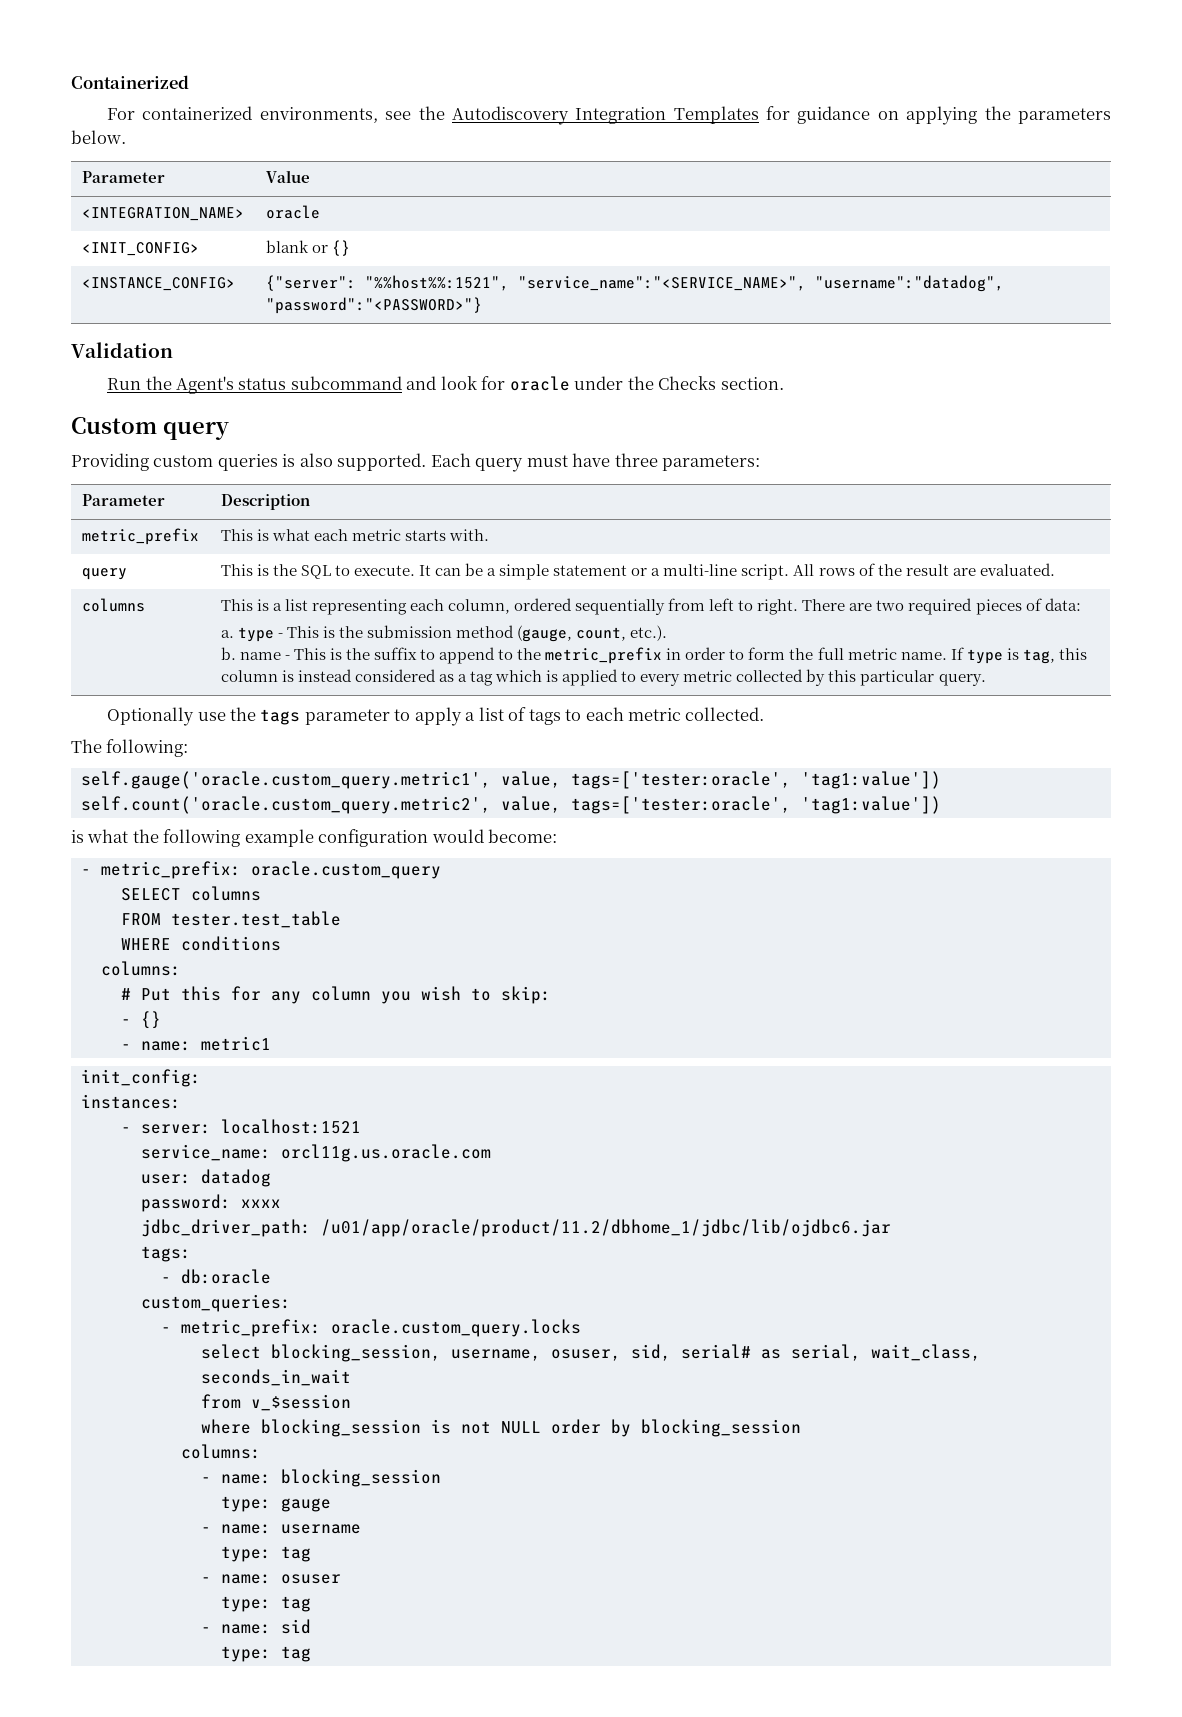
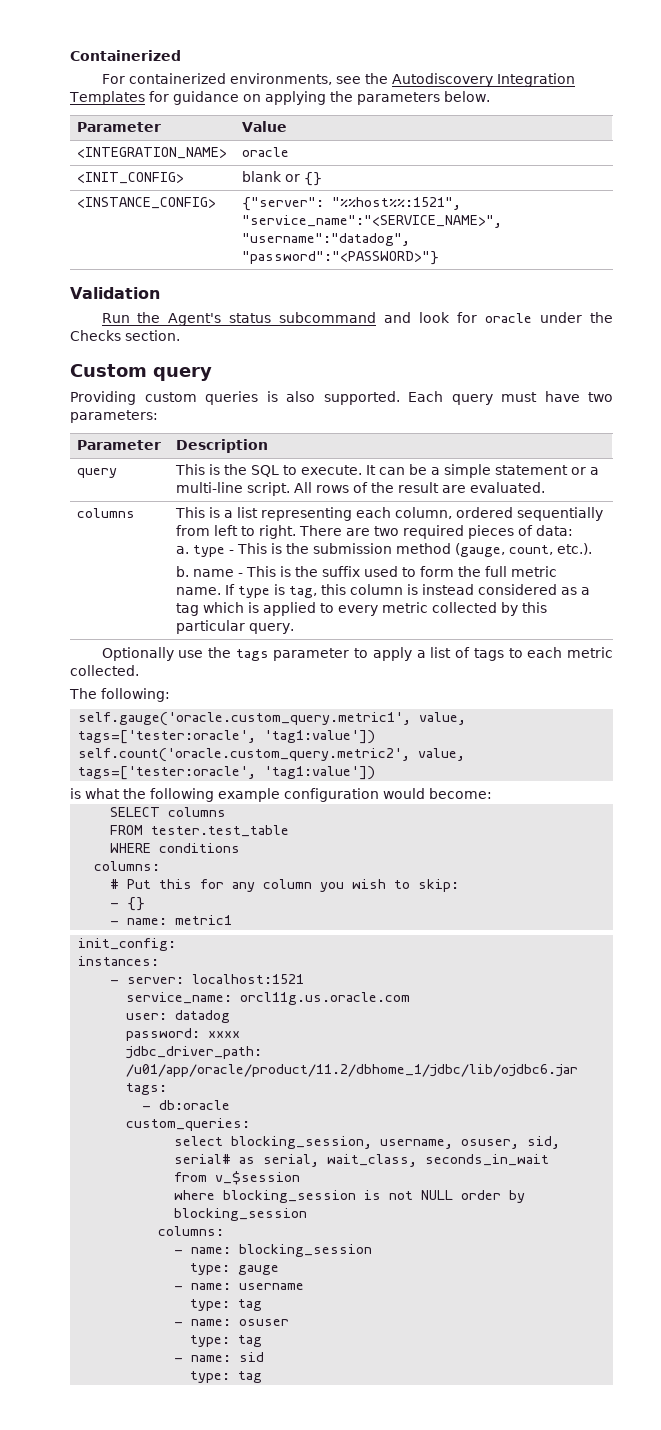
- Each query must have three parameters:
+ Each query must have two parameters:
- metric_prefix | This is what each metric starts with.
- b. name - This is the suffix to append to the metric_prefix in order to form the full metric name.
+ b. name - This is the suffix used to form the full metric name.
- - metric_prefix: oracle.custom_query
- - metric_prefix: oracle.custom_query.locks

